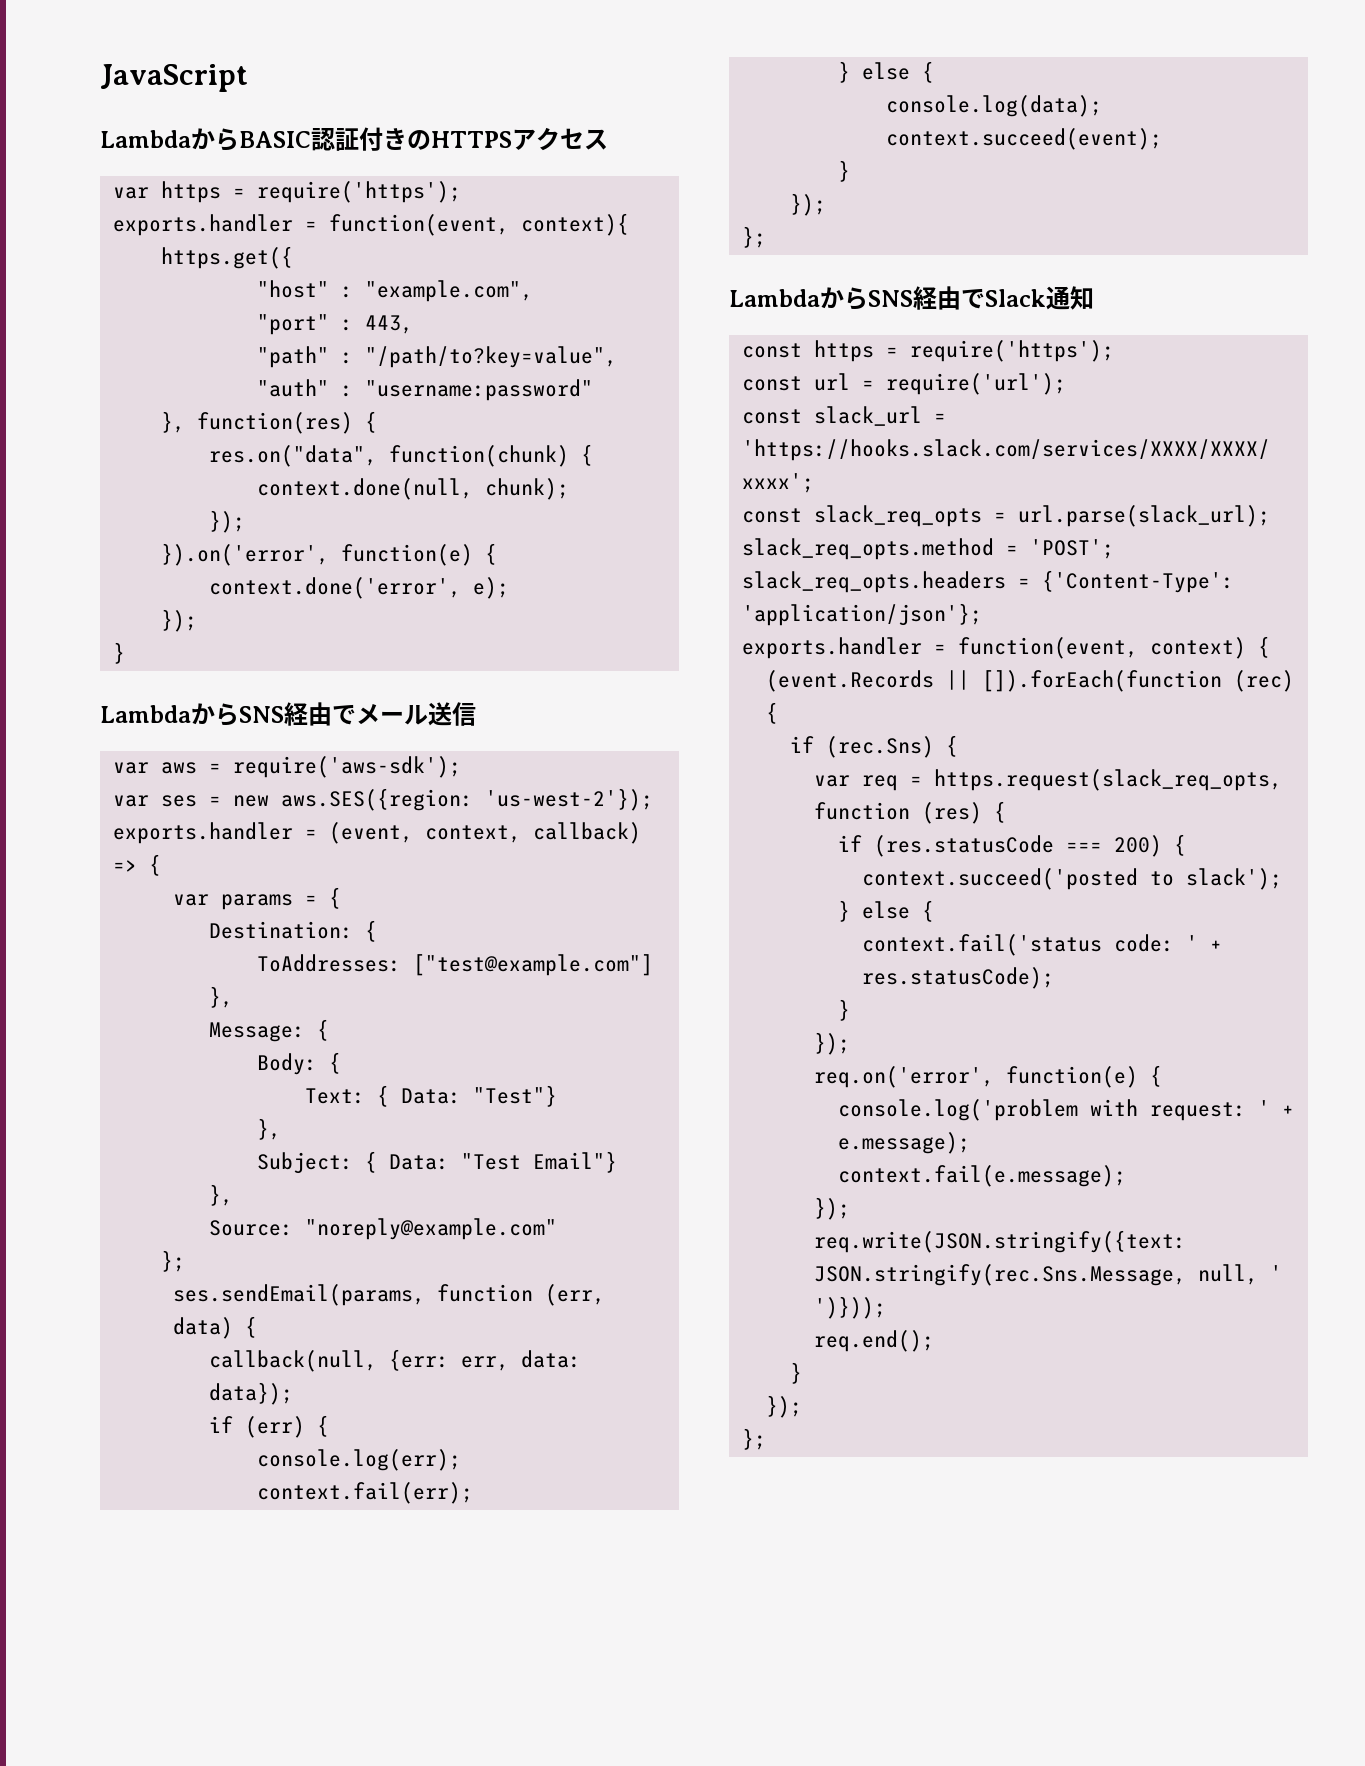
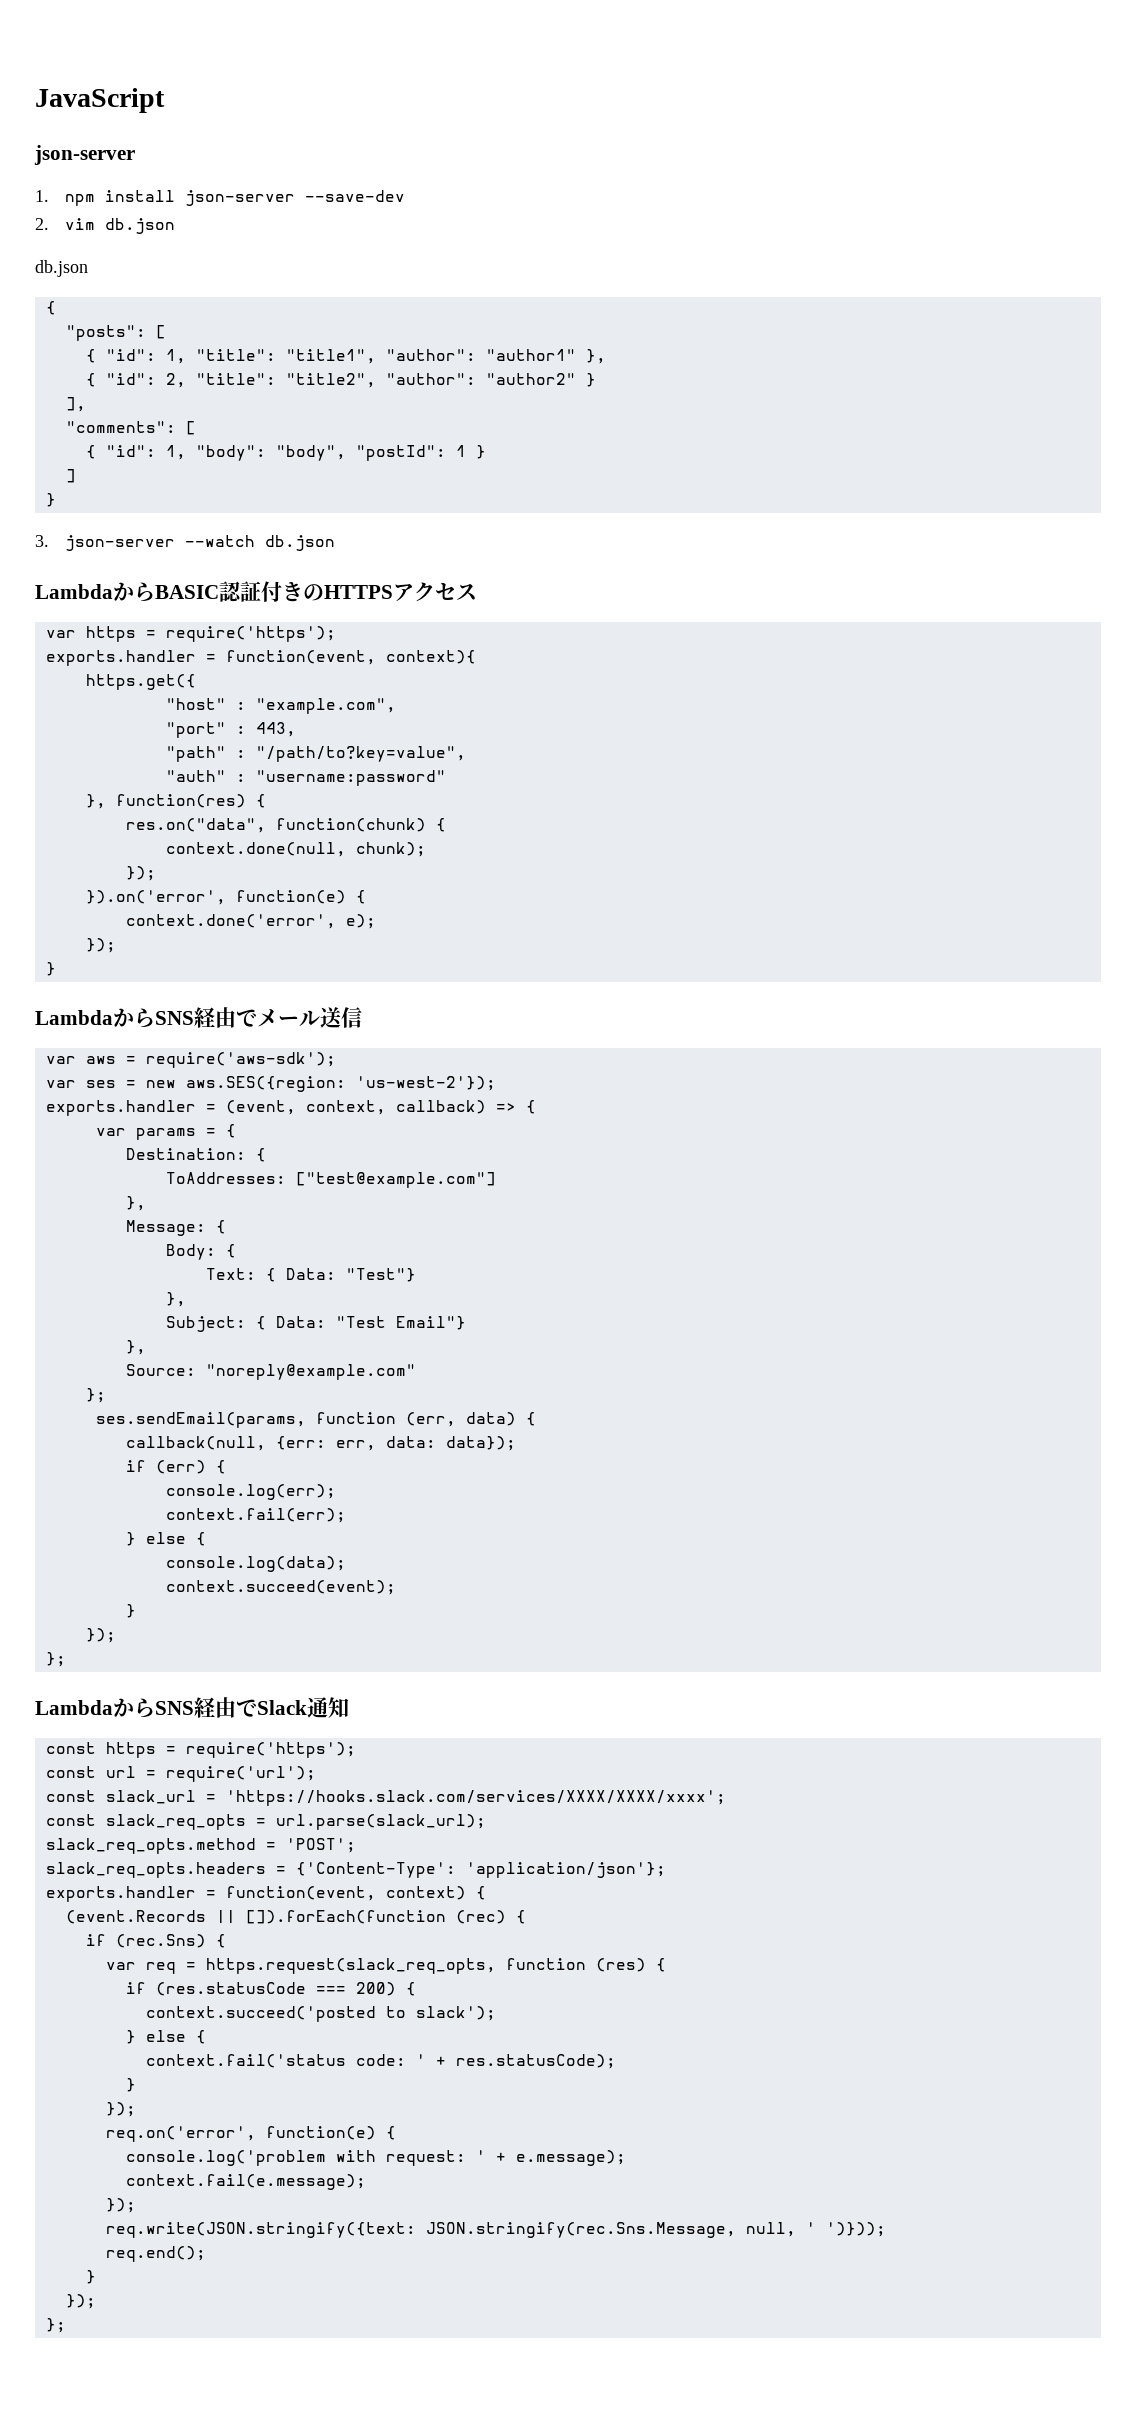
  JavaScript
+ json-server
+ 1. npm install json-server --save-dev
+ 2. vim db.json
+ db.json
+ {
+ "posts": [
+ { "id": 1, "title": "title1", "author": "author1" },
+ { "id": 2, "title": "title2", "author": "author2" }
+ ],
+ "comments": [
+ { "id": 1, "body": "body", "postId": 1 }
+ ]
+ }
+ 3. json-server --watch db.json

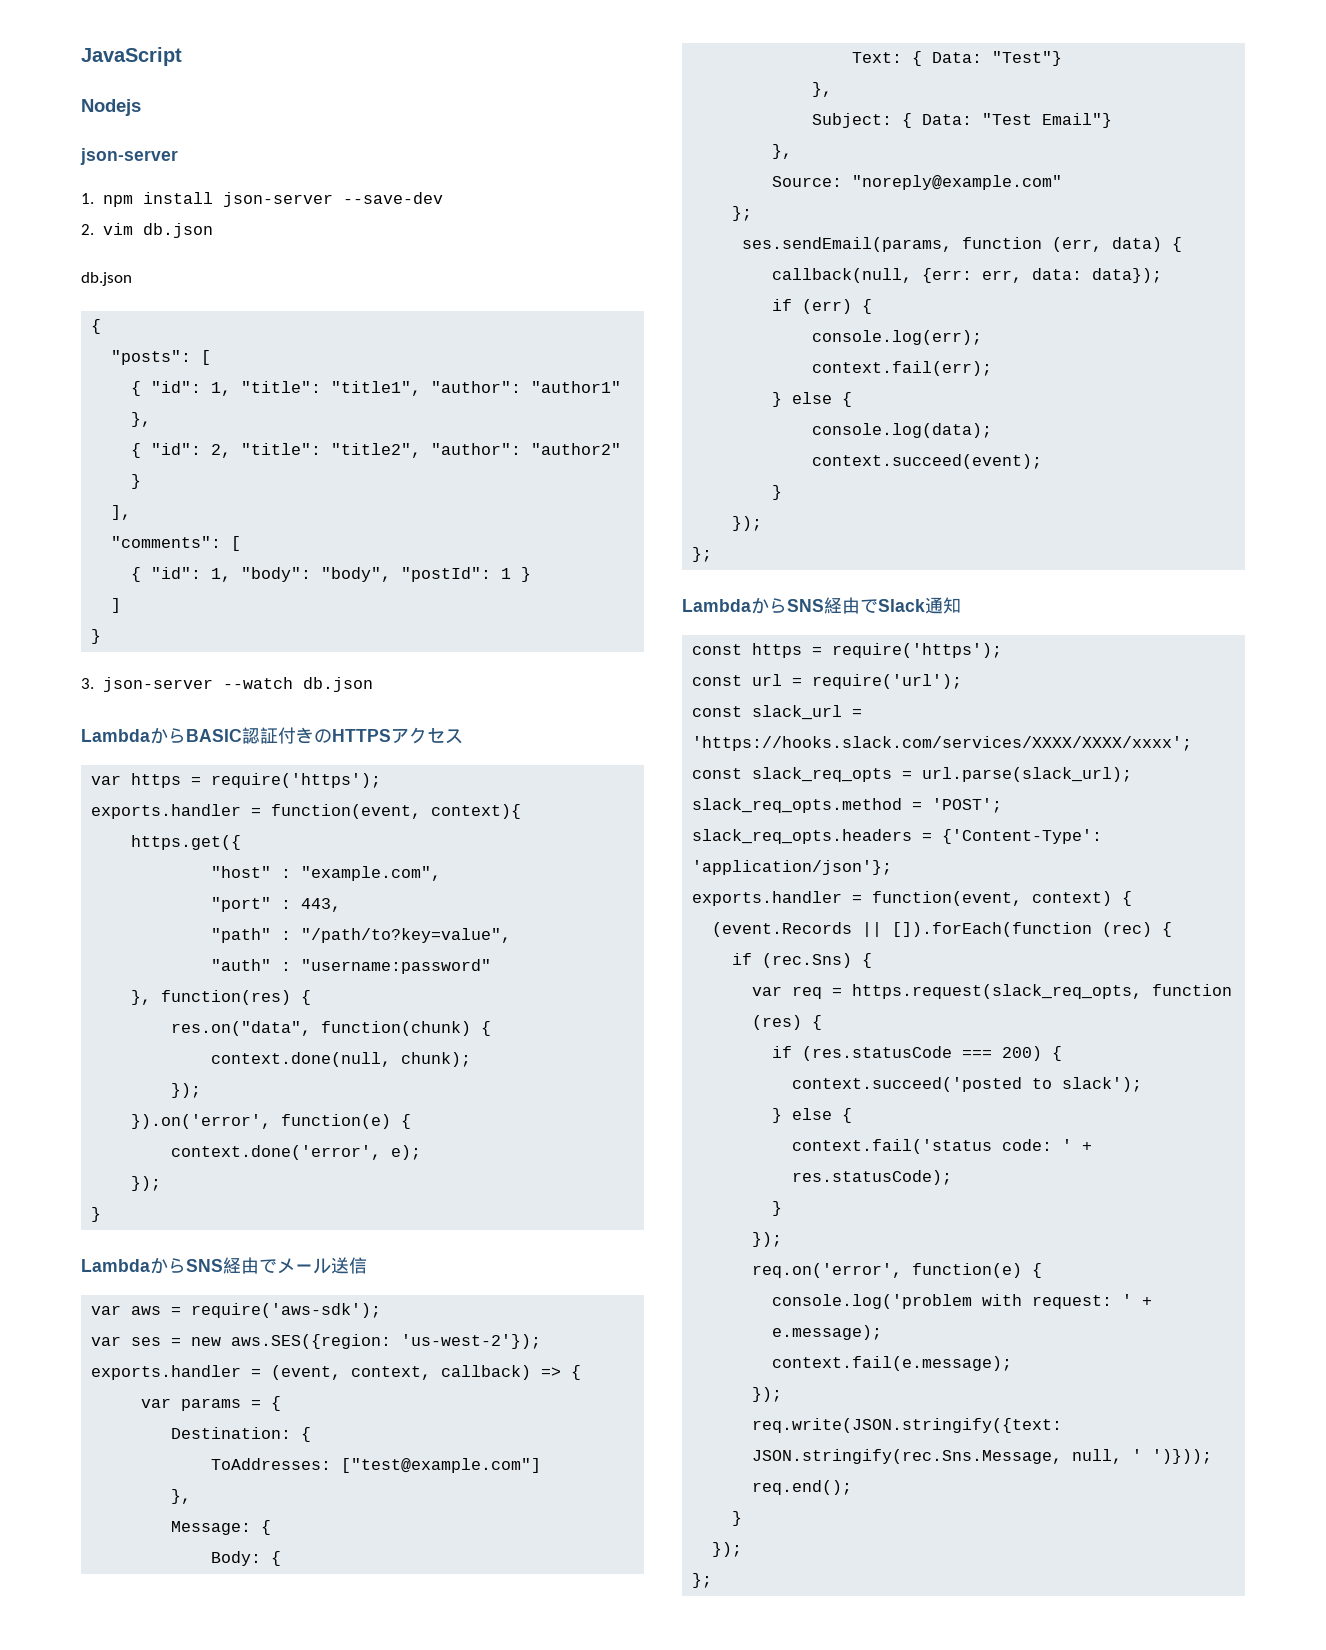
+ Nodejs

